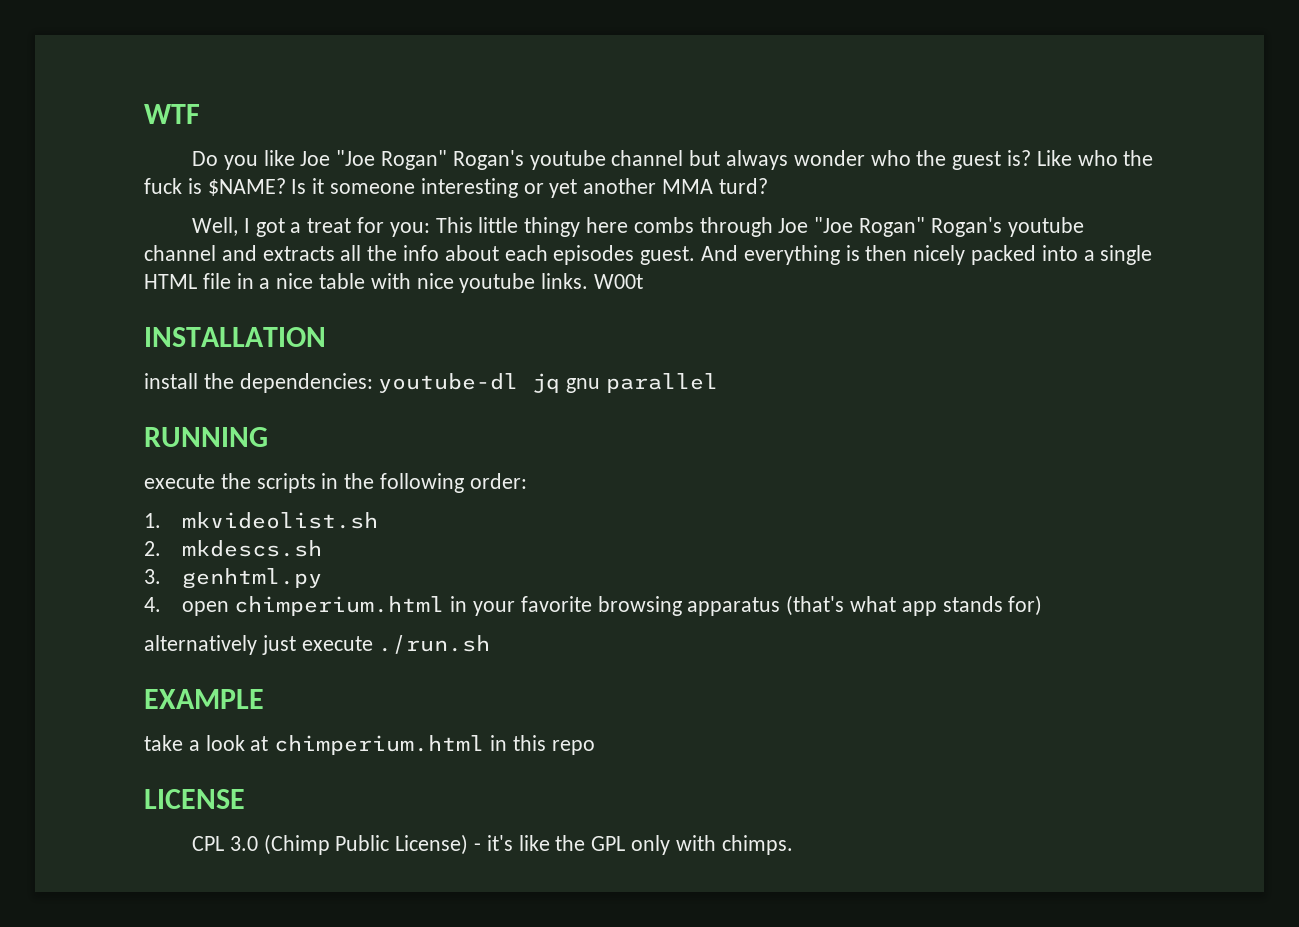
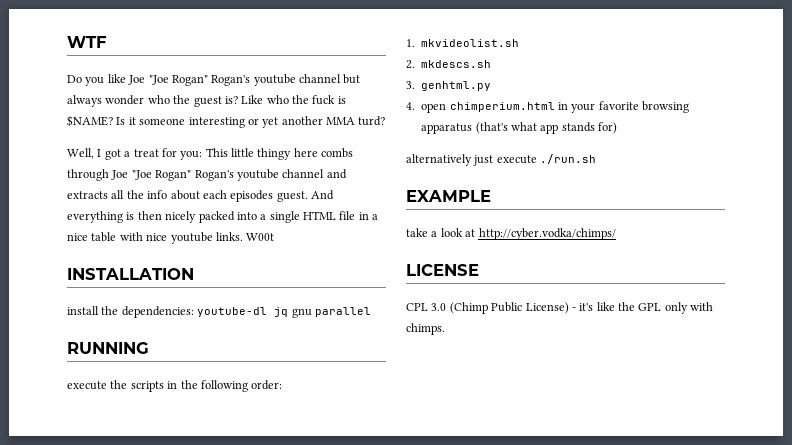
- take a look at chimperium.html in this repo
+ take a look at http://cyber.vodka/chimps/

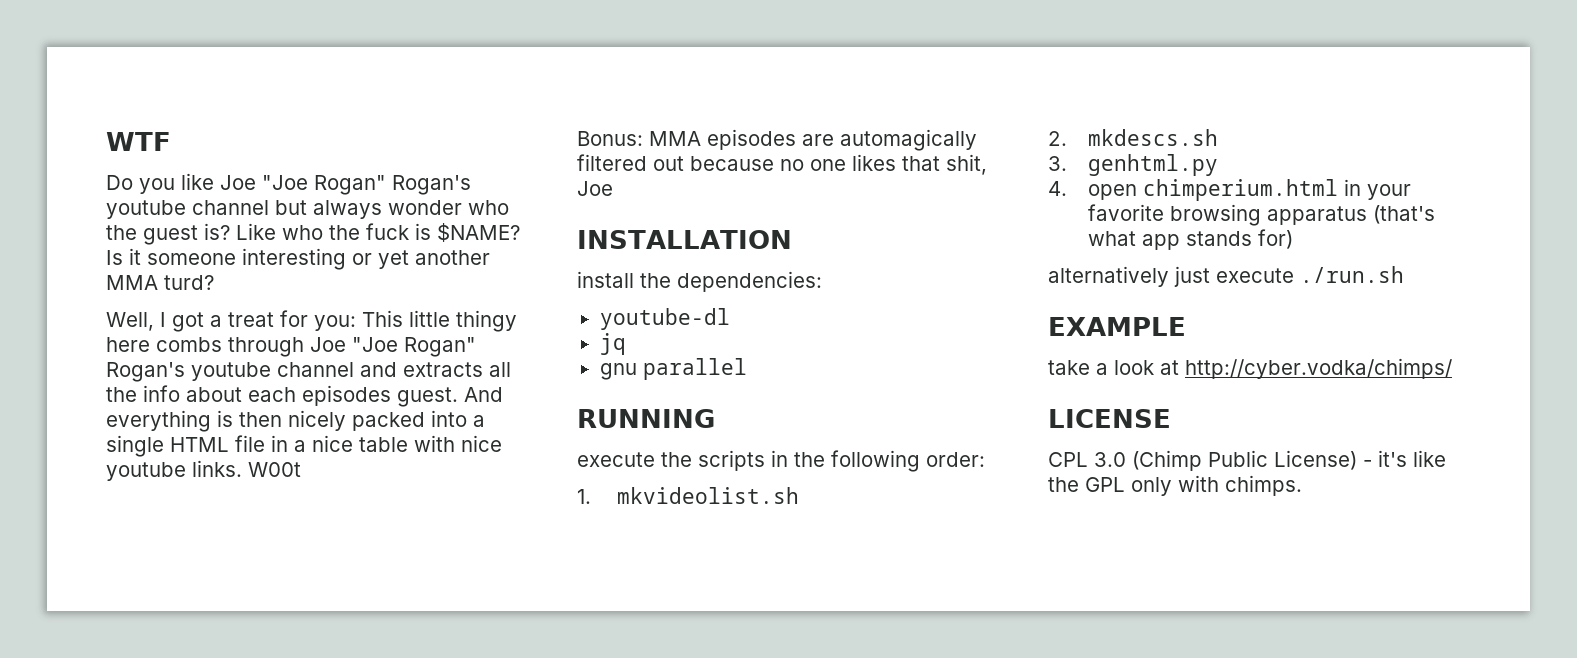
+ Bonus: MMA episodes are automagically filtered out because no one likes that shit, Joe
- install the dependencies: youtube-dl jq gnu parallel
+ install the dependencies:
+ youtube-dl
+ jq
+ gnu parallel

